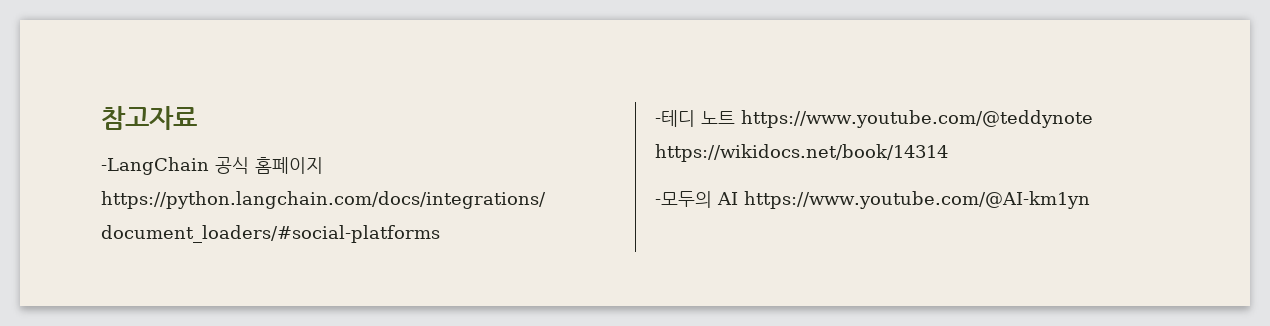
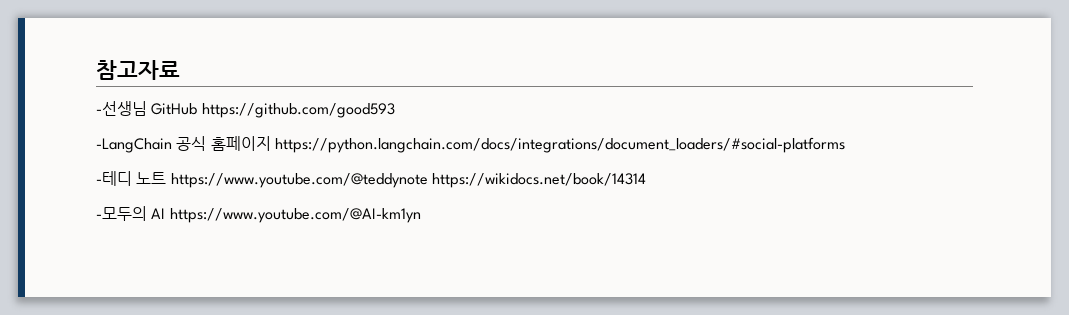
+ -선생님 GitHub https://github.com/good593

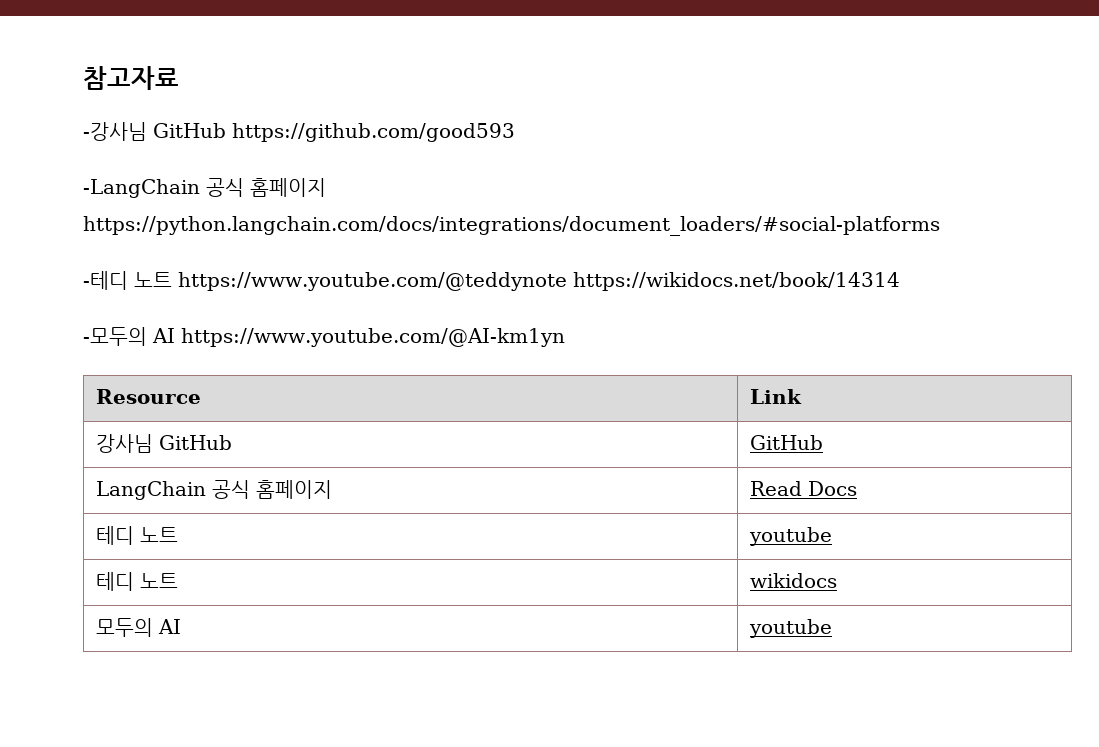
- -선생님 GitHub https://github.com/good593
+ -강사님 GitHub https://github.com/good593
+ Resource | Link
+ 강사님 GitHub | GitHub
+ LangChain 공식 홈페이지 | Read Docs
+ 테디 노트 | youtube
+ 테디 노트 | wikidocs
+ 모두의 AI | youtube

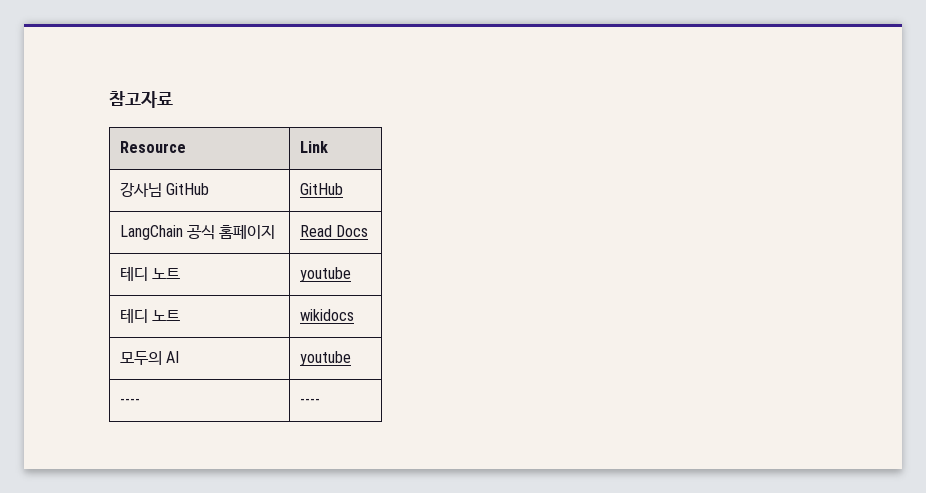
- -강사님 GitHub https://github.com/good593
- -LangChain 공식 홈페이지 https://python.langchain.com/docs/integrations/document_loaders/#social-platforms
- -테디 노트 https://www.youtube.com/@teddynote https://wikidocs.net/book/14314
- -모두의 AI https://www.youtube.com/@AI-km1yn
+ ---- | ----

